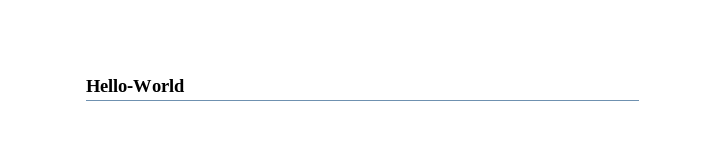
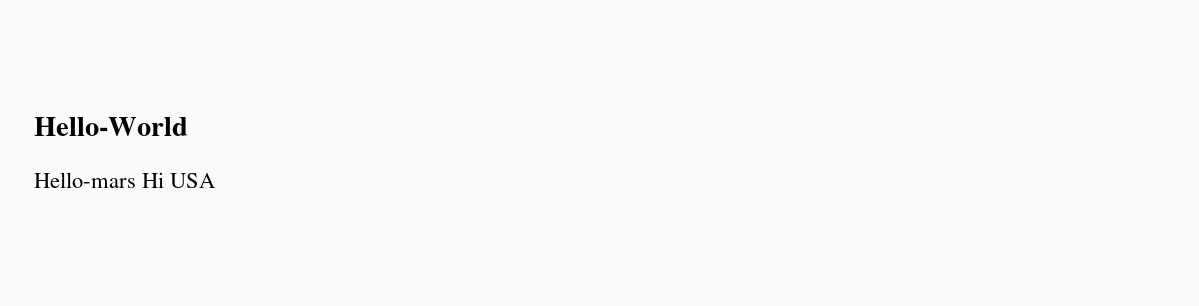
+ Hello-mars Hi USA

